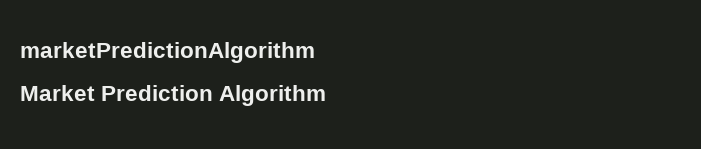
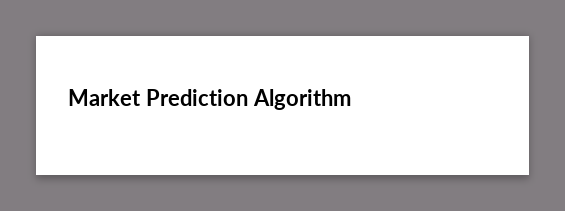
- marketPredictionAlgorithm

